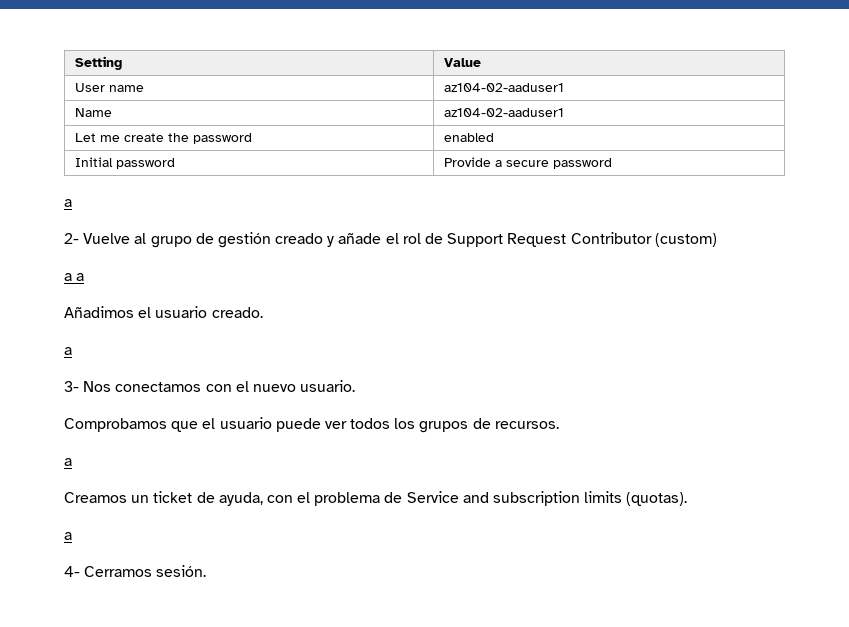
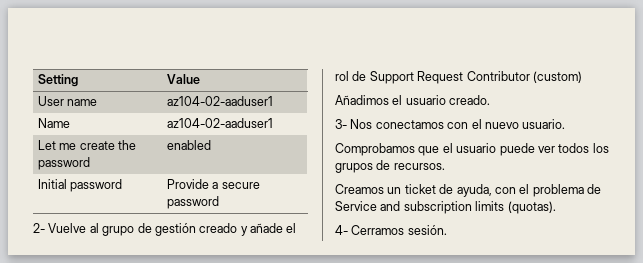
  Initial password | Provide a secure password
- a
- a a
  Añadimos el usuario creado.
- a
  Comprobamos que el usuario puede ver todos los grupos de recursos.
- a
  Creamos un ticket de ayuda, con el problema de Service and subscription limits (quotas).
- a

